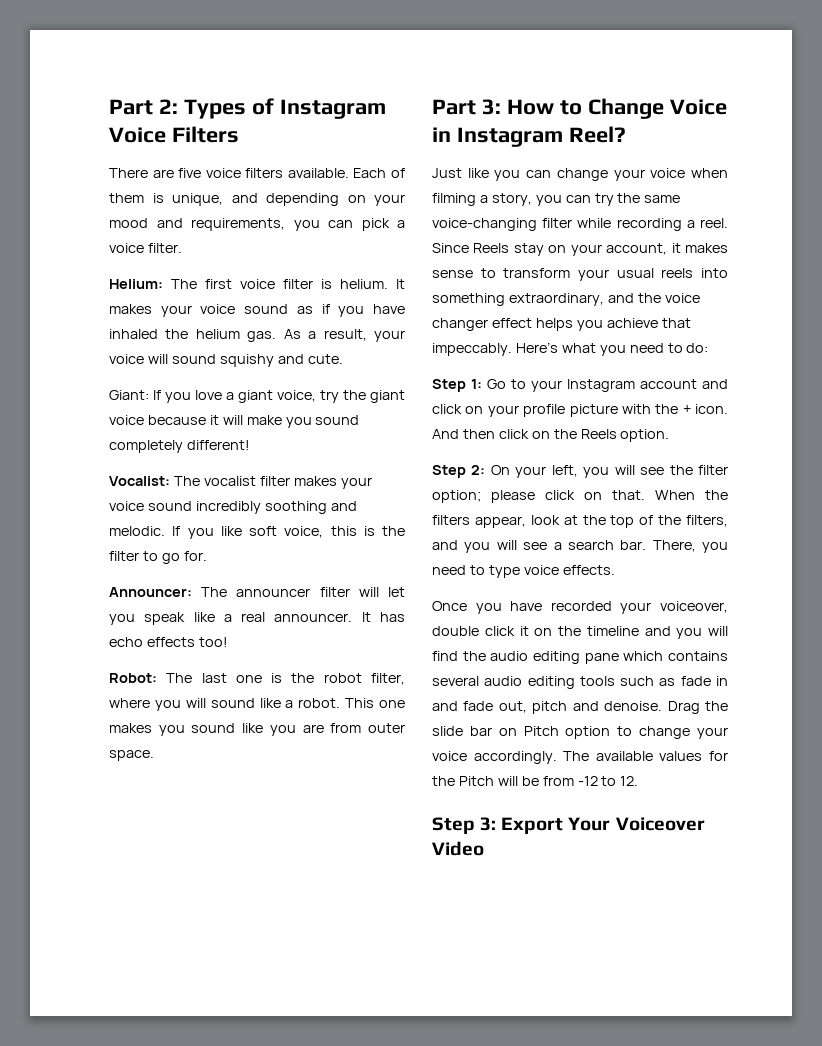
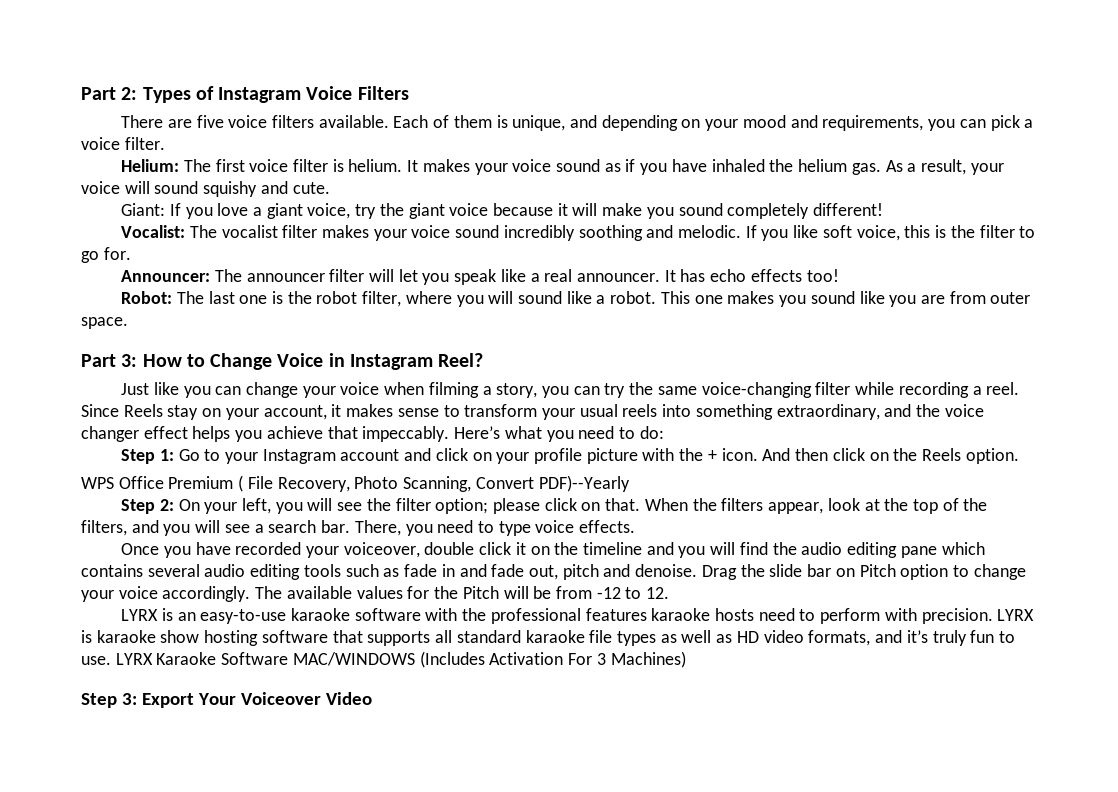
+ WPS Office Premium ( File Recovery, Photo Scanning, Convert PDF)--Yearly
+ LYRX is an easy-to-use karaoke software with the professional features karaoke hosts need to perform with precision. LYRX is karaoke show hosting software that supports all standard karaoke file types as well as HD video formats, and it’s truly fun to use. LYRX Karaoke Software MAC/WINDOWS (Includes Activation For 3 Machines)

